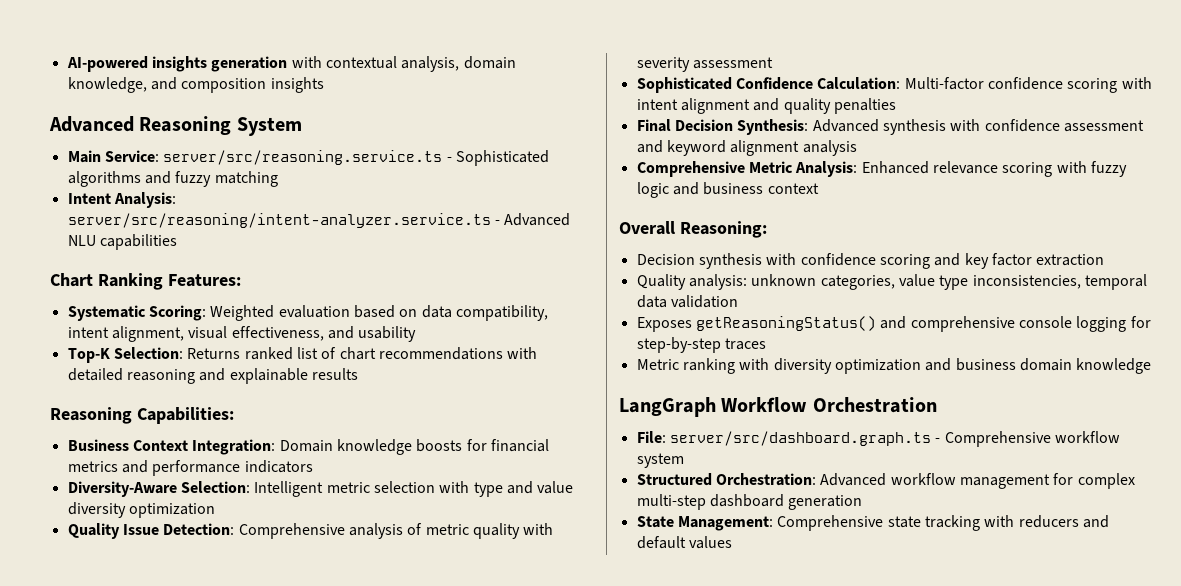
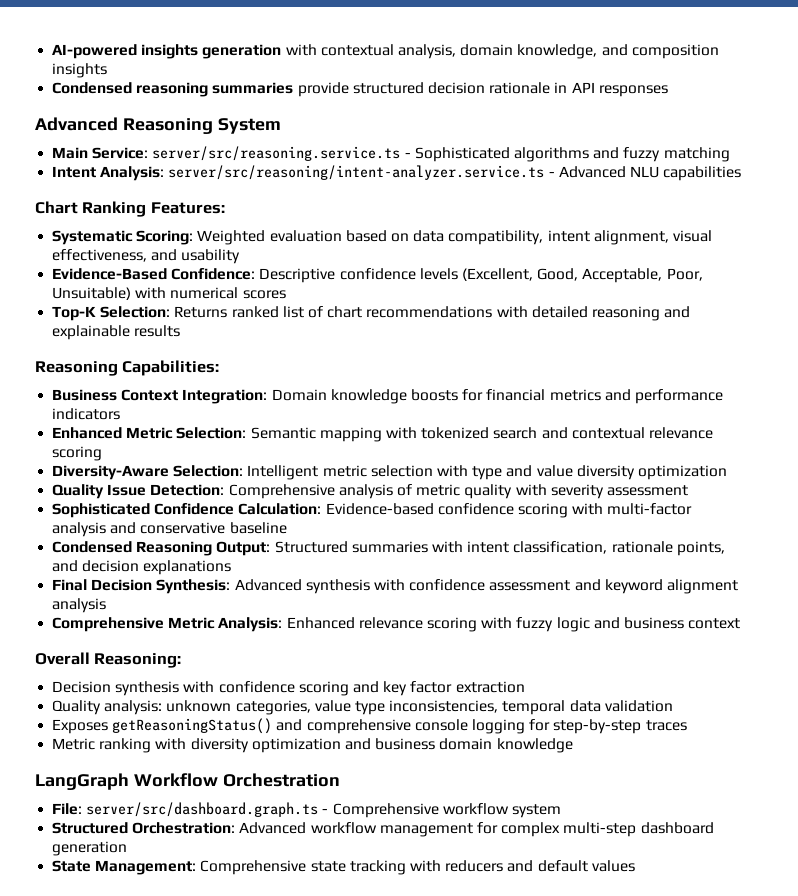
+ Condensed reasoning summaries provide structured decision rationale in API responses
+ Evidence-Based Confidence: Descriptive confidence levels (Excellent, Good, Acceptable, Poor, Unsuitable) with numerical scores
+ Enhanced Metric Selection: Semantic mapping with tokenized search and contextual relevance scoring
- Sophisticated Confidence Calculation: Multi-factor confidence scoring with intent alignment and quality penalties
+ Sophisticated Confidence Calculation: Evidence-based confidence scoring with multi-factor analysis and conservative baseline
+ Condensed Reasoning Output: Structured summaries with intent classification, rationale points, and decision explanations

